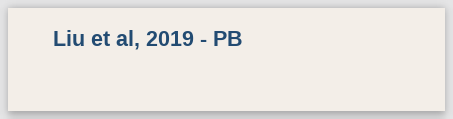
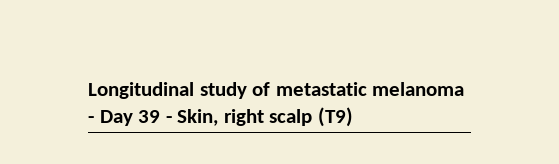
- Liu et al, 2019 - PB
+ Longitudinal study of metastatic melanoma - Day 39 - Skin, right scalp (T9)

